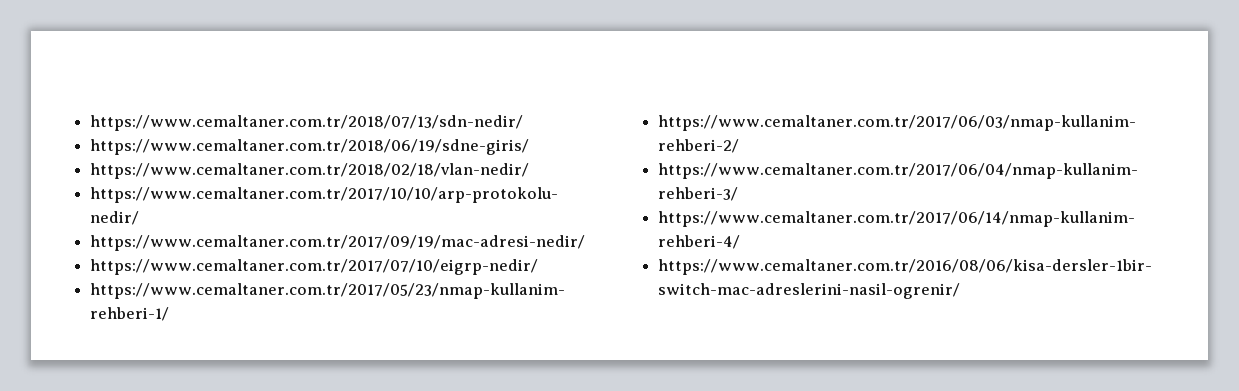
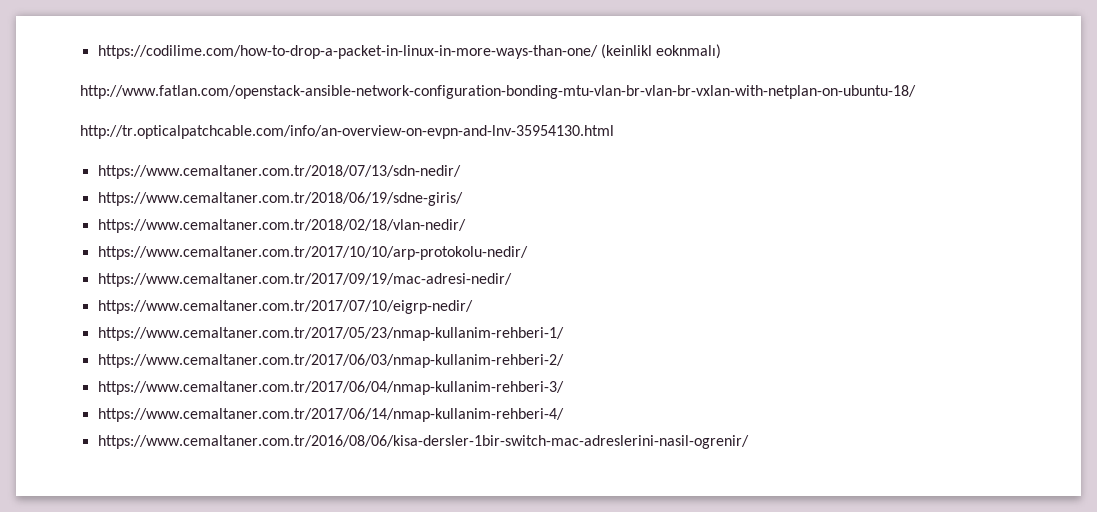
+ https://codilime.com/how-to-drop-a-packet-in-linux-in-more-ways-than-one/ (keinlikl eoknmalı)
+ http://www.fatlan.com/openstack-ansible-network-configuration-bonding-mtu-vlan-br-vlan-br-vxlan-with-netplan-on-ubuntu-18/
+ http://tr.opticalpatchcable.com/info/an-overview-on-evpn-and-lnv-35954130.html

